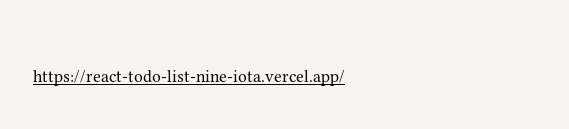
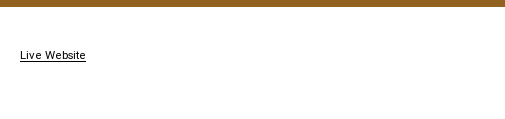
- https://react-todo-list-nine-iota.vercel.app/
+ Live Website

